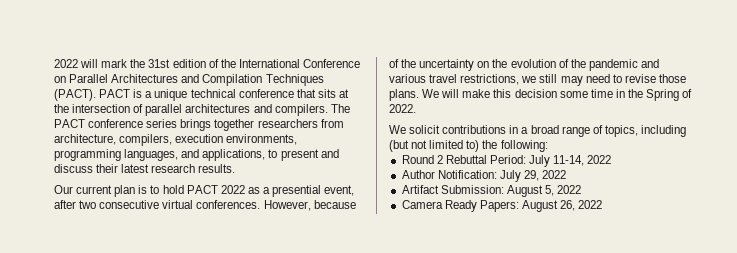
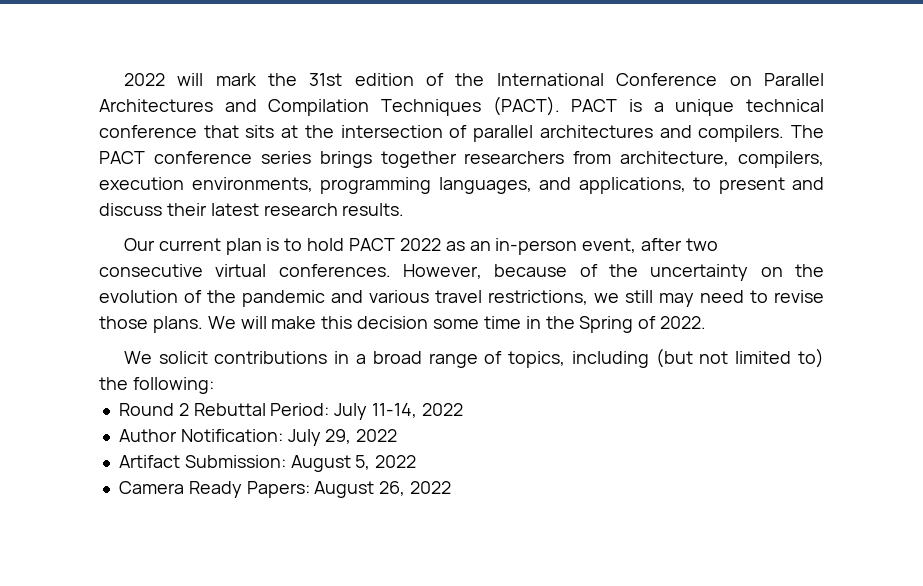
- Our current plan is to hold PACT 2022 as a presential event, after two consecutive virtual conferences.
+ Our current plan is to hold PACT 2022 as an in-person event, after two consecutive virtual conferences.

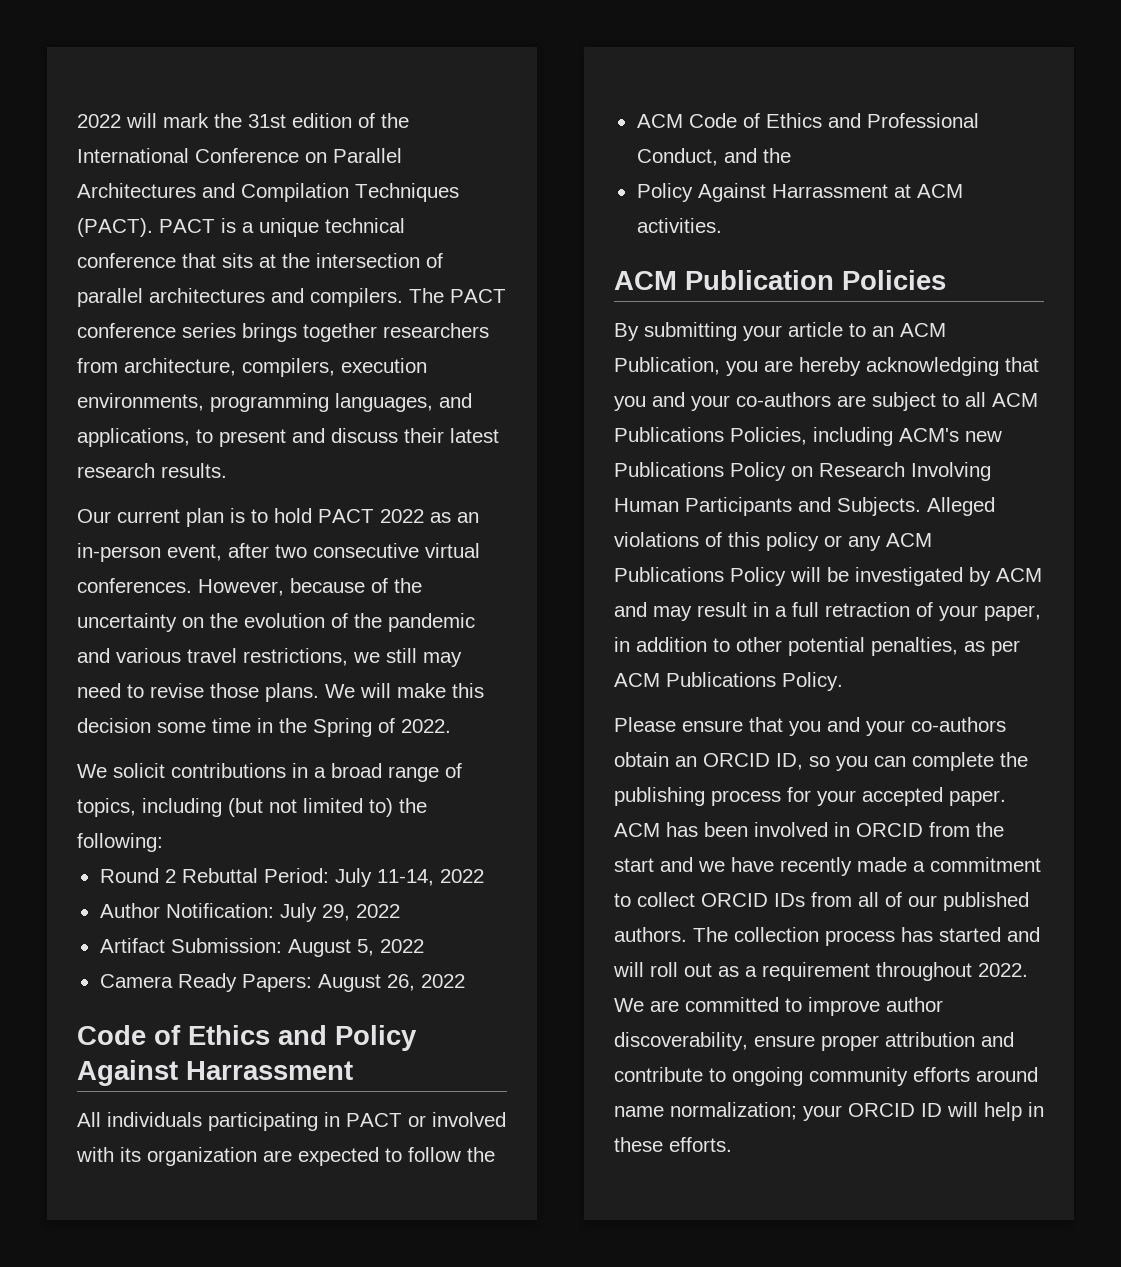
+ Code of Ethics and Policy Against Harrassment
+ All individuals participating in PACT or involved with its organization are expected to follow the
+ ACM Code of Ethics and Professional Conduct, and the
+ Policy Against Harrassment at ACM activities.
+ ACM Publication Policies
+ By submitting your article to an ACM Publication, you are hereby acknowledging that you and your co-authors are subject to all ACM Publications Policies, including ACM's new Publications Policy on Research Involving Human Participants and Subjects. Alleged violations of this policy or any ACM Publications Policy will be investigated by ACM and may result in a full retraction of your paper, in addition to other potential penalties, as per ACM Publications Policy.
+ Please ensure that you and your co-authors obtain an ORCID ID, so you can complete the publishing process for your accepted paper. ACM has been involved in ORCID from the start and we have recently made a commitment to collect ORCID IDs from all of our published authors. The collection process has started and will roll out as a requirement throughout 2022. We are committed to improve author discoverability, ensure proper attribution and contribute to ongoing community efforts around name normalization; your ORCID ID will help in these efforts.

